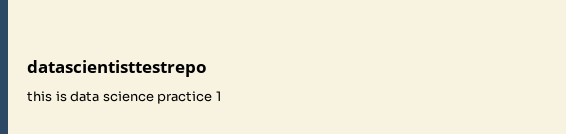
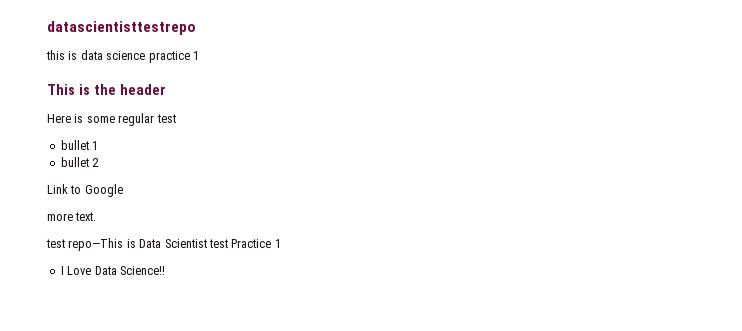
+ This is the header
+ Here is some regular test
+ bullet 1
+ bullet 2
+ Link to Google
+ more text.
+ test repo—This is Data Scientist test Practice 1
+ I Love Data Science!!

